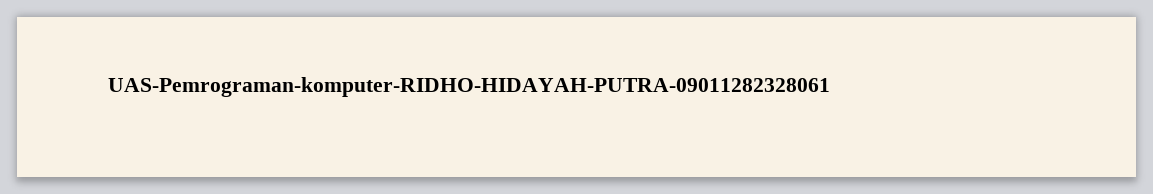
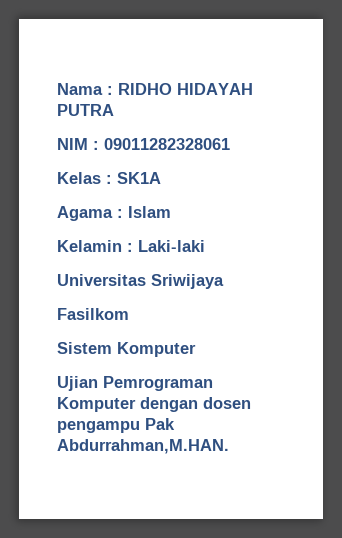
- UAS-Pemrograman-komputer-RIDHO-HIDAYAH-PUTRA-09011282328061
+ Nama : RIDHO HIDAYAH PUTRA
+ NIM : 09011282328061
+ Kelas : SK1A
+ Agama : Islam
+ Kelamin : Laki-laki
+ Universitas Sriwijaya
+ Fasilkom
+ Sistem Komputer
+ Ujian Pemrograman Komputer dengan dosen pengampu Pak Abdurrahman,M.HAN.

